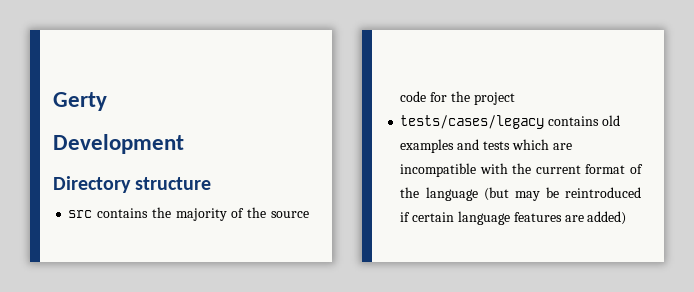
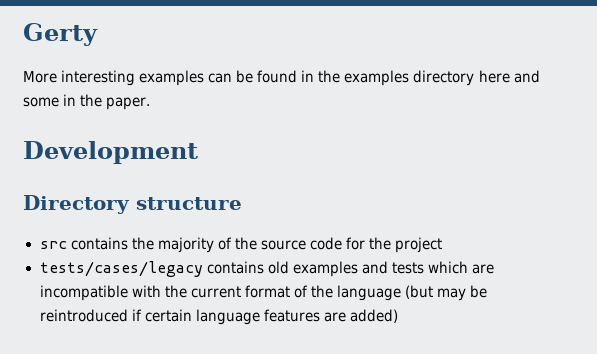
+ More interesting examples can be found in the examples directory here and some in the paper.

